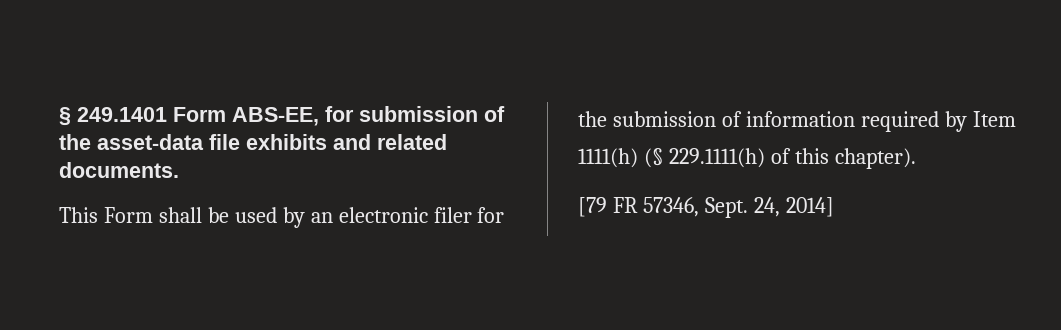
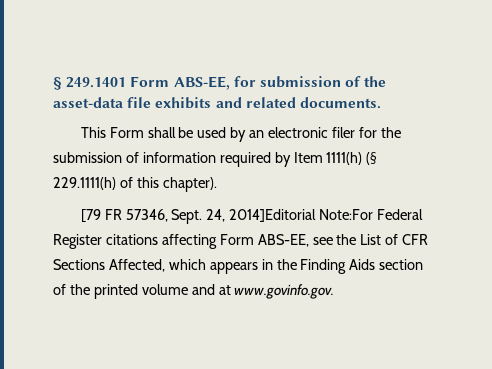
- 24, 2014]
+ 24, 2014]Editorial Note:For Federal Register citations affecting Form ABS-EE, see the List of CFR Sections Affected, which appears in the Finding Aids section of the printed volume and at www.govinfo.gov.

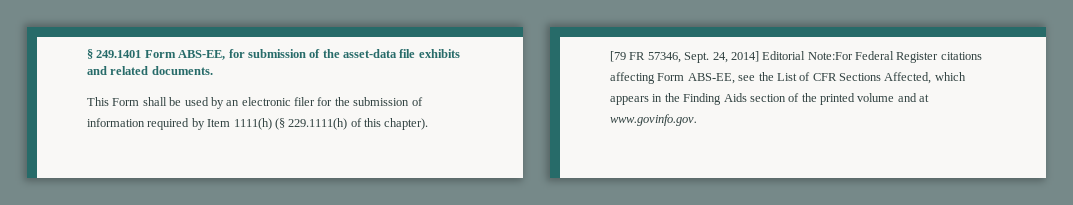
- 24, 2014]Editorial Note:For Federal Register citations affecting Form ABS-EE, see the List of CFR Sections Affected, which appears in the Finding Aids section of the printed volume and at www.govinfo.gov.
+ 24, 2014] Editorial Note:For Federal Register citations affecting Form ABS-EE, see the List of CFR Sections Affected, which appears in the Finding Aids section of the printed volume and at www.govinfo.gov.

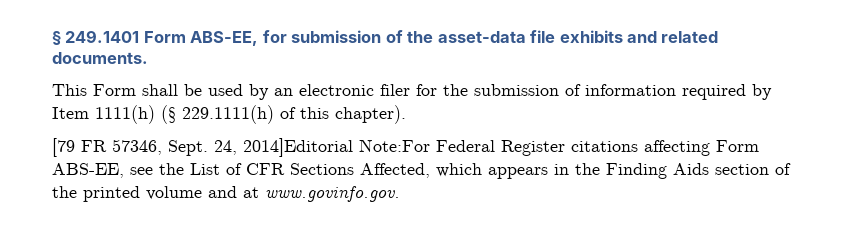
- 24, 2014] Editorial Note:For Federal Register citations affecting Form ABS-EE, see the List of CFR Sections Affected, which appears in the Finding Aids section of the printed volume and at www.govinfo.gov.
+ 24, 2014]Editorial Note:For Federal Register citations affecting Form ABS-EE, see the List of CFR Sections Affected, which appears in the Finding Aids section of the printed volume and at www.govinfo.gov.

